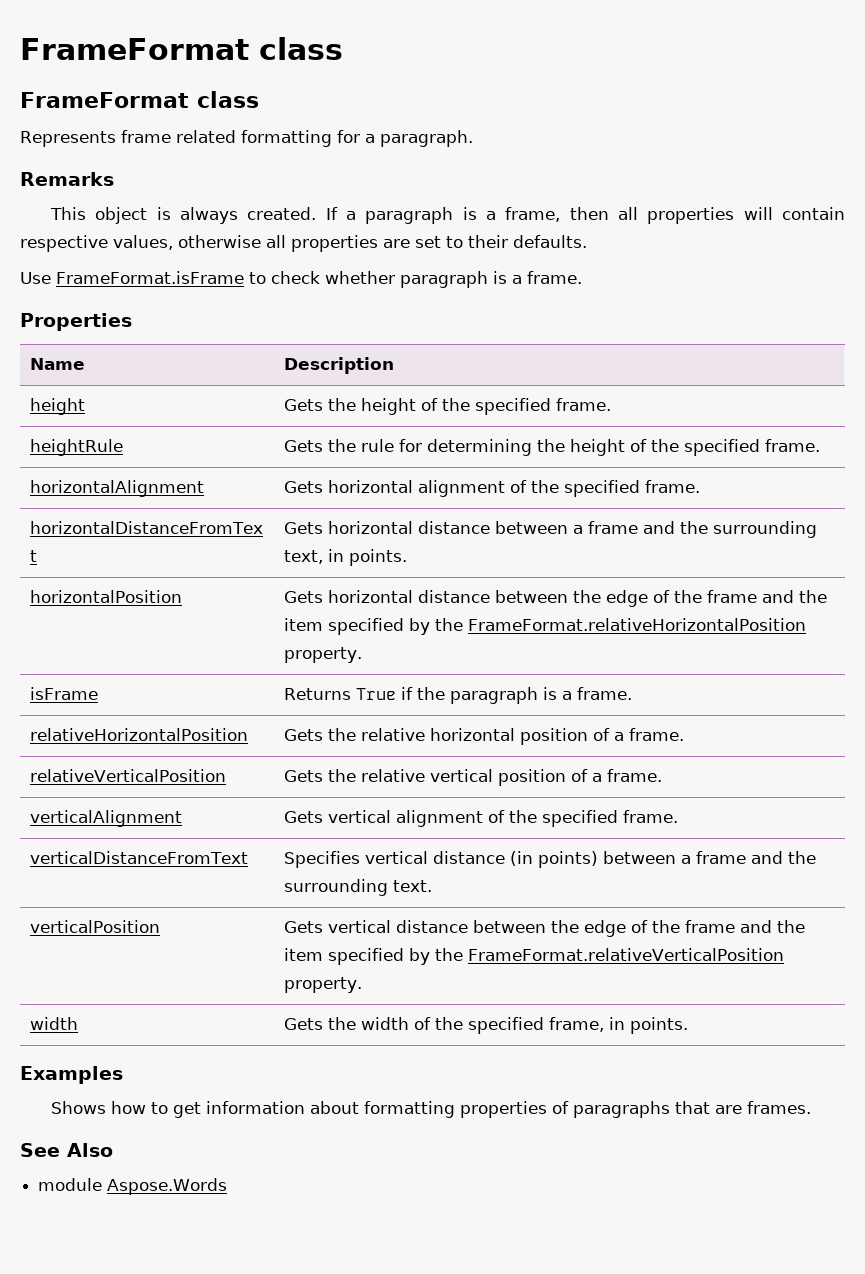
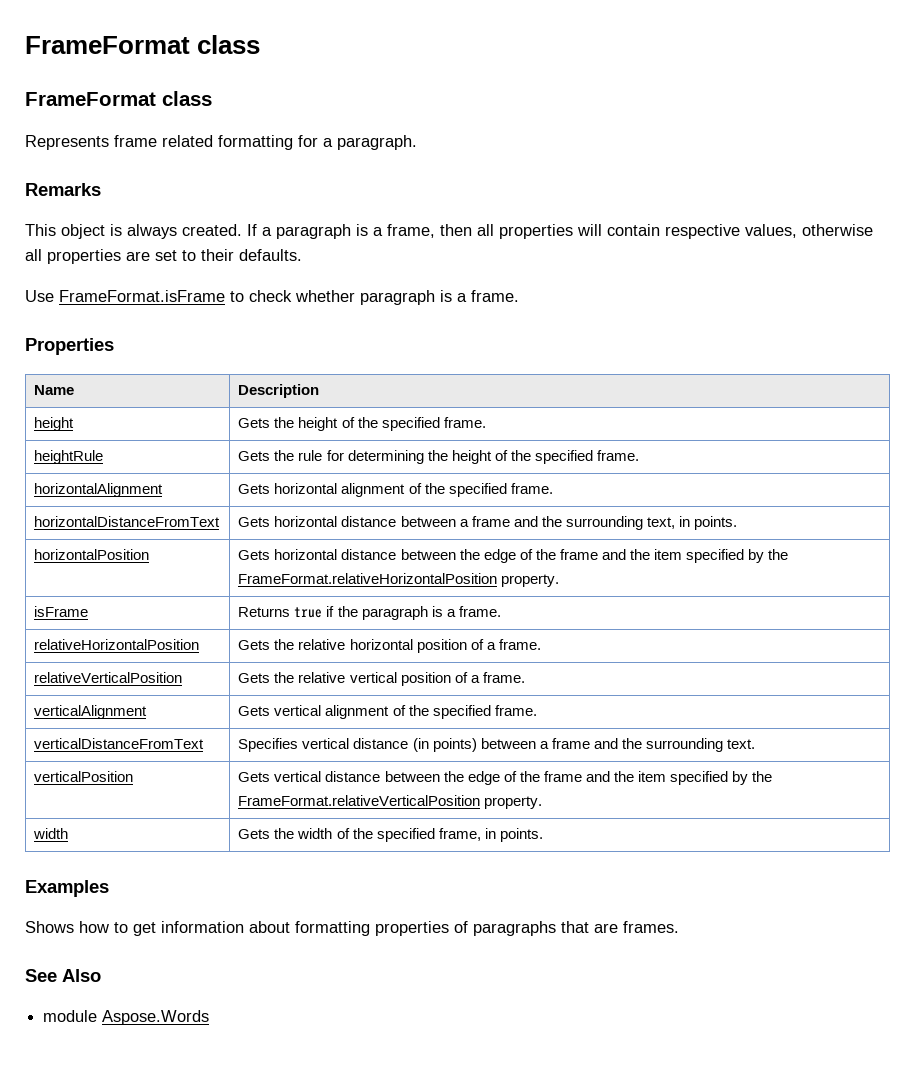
- isFrame | Returns True if the paragraph is a frame.
+ isFrame | Returns true if the paragraph is a frame.

